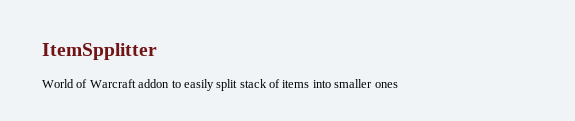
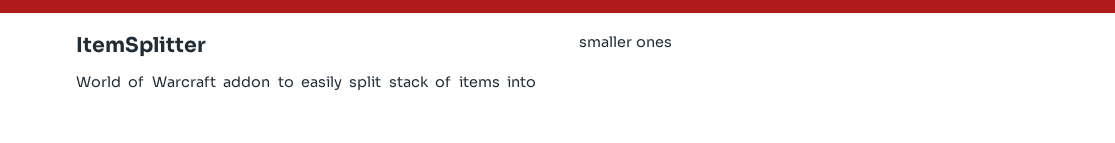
- ItemSpplitter
+ ItemSplitter

